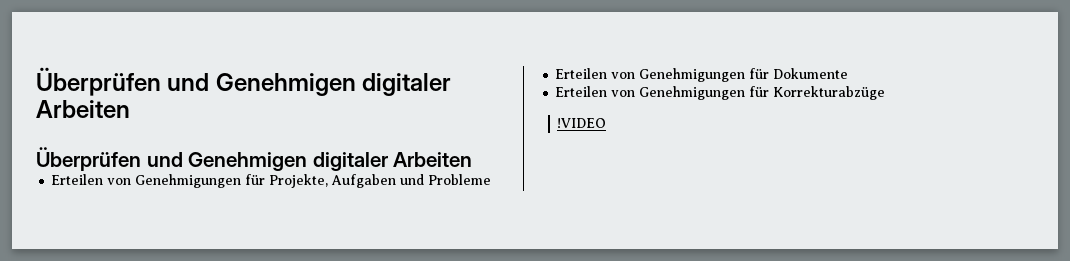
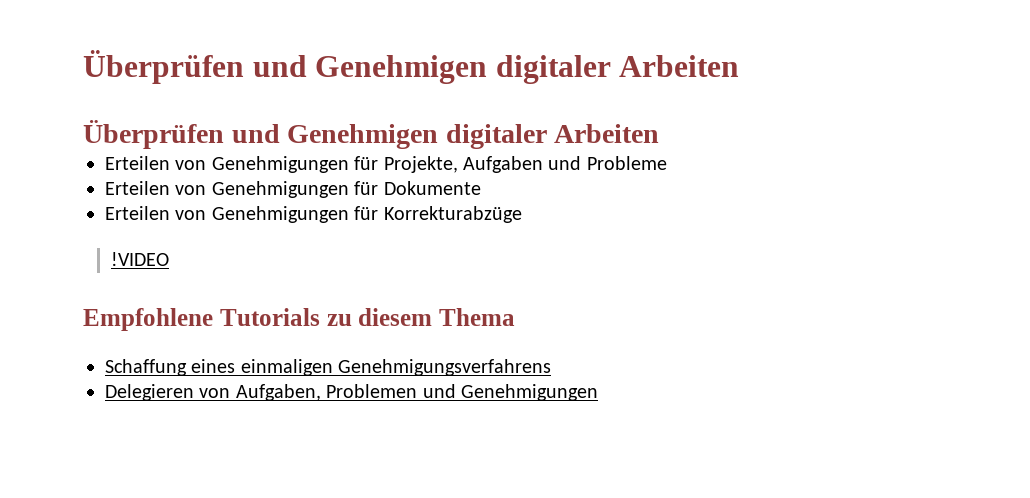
+ Empfohlene Tutorials zu diesem Thema
+ Schaffung eines einmaligen Genehmigungsverfahrens
+ Delegieren von Aufgaben, Problemen und Genehmigungen

